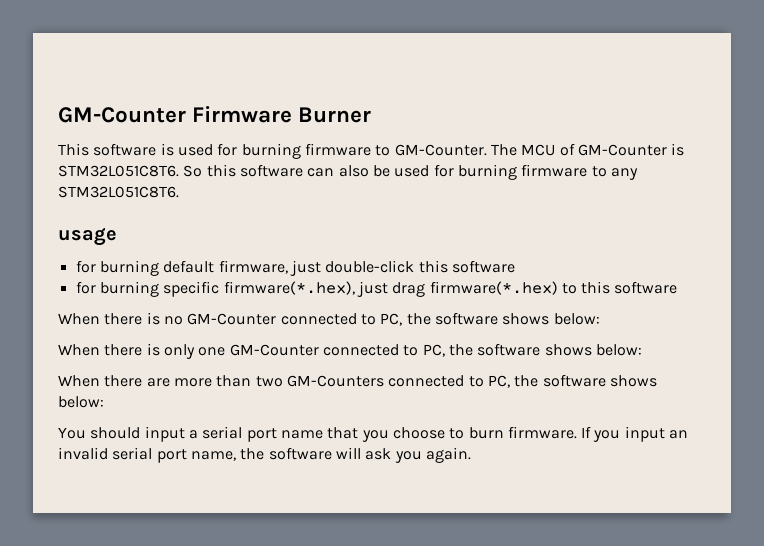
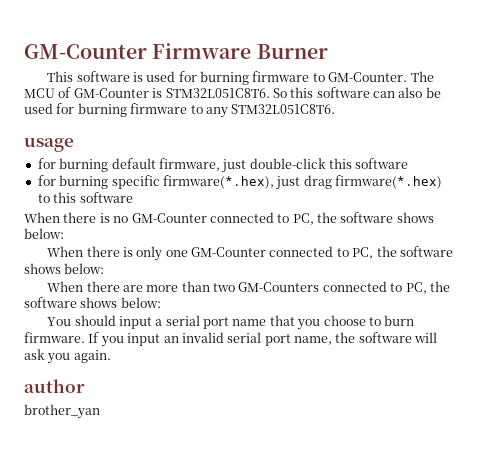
+ author
+ brother_yan

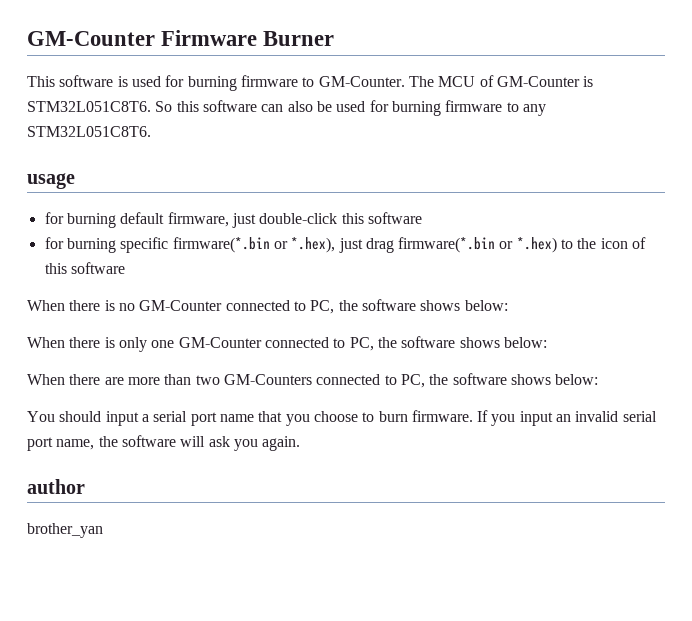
- for burning specific firmware(*.hex), just drag firmware(*.hex) to this software
+ for burning specific firmware(*.bin or *.hex), just drag firmware(*.bin or *.hex) to the icon of this software

